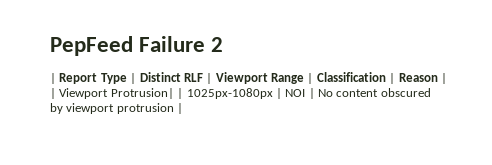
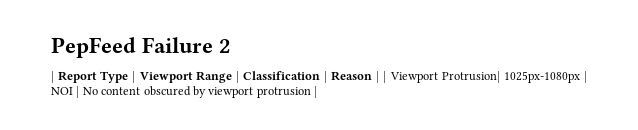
- | Report Type | Distinct RLF | Viewport Range | Classification | Reason | | Viewport Protrusion| | 1025px-1080px | NOI | No content obscured by viewport protrusion |
+ | Report Type | Viewport Range | Classification | Reason | | Viewport Protrusion| 1025px-1080px | NOI | No content obscured by viewport protrusion |

